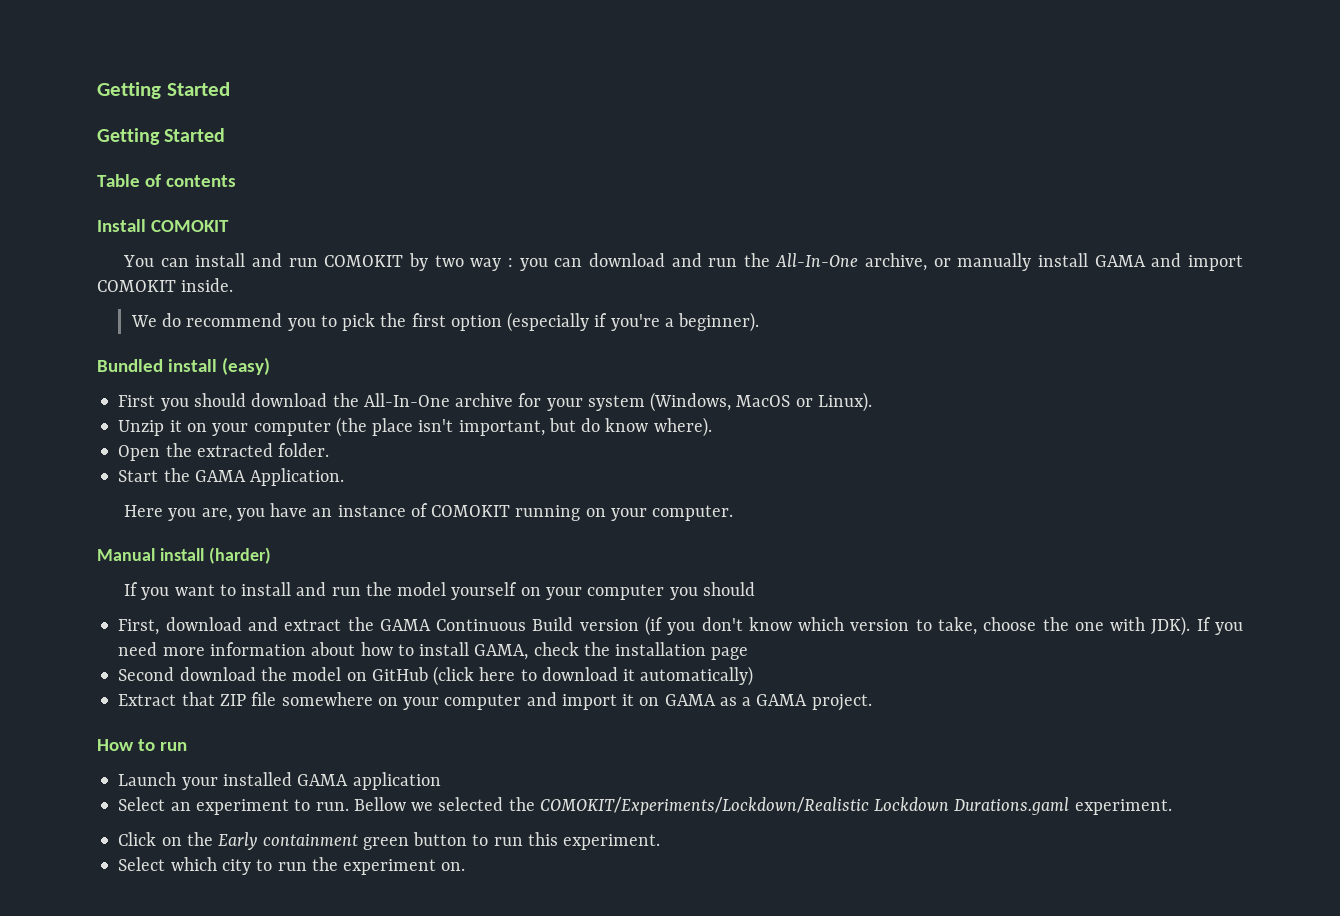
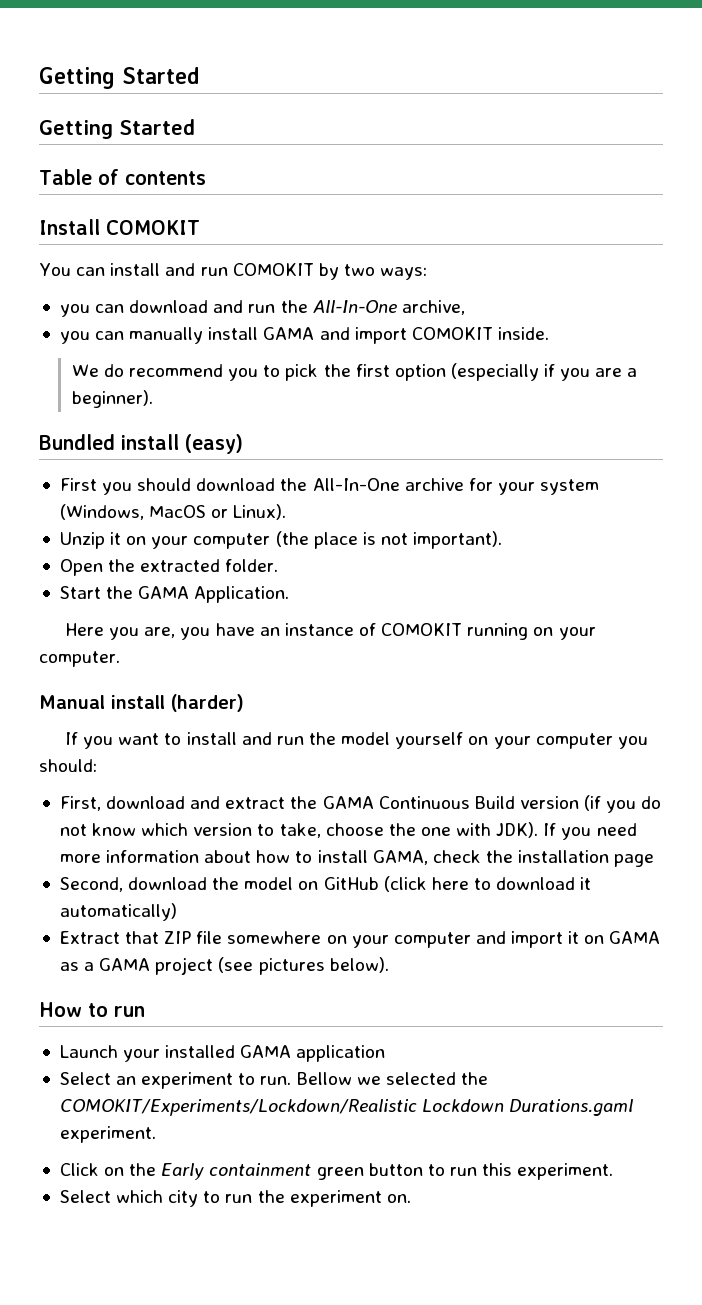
- You can install and run COMOKIT by two way : you can download and run the All-In-One archive, or manually install GAMA and import COMOKIT inside.
+ You can install and run COMOKIT by two ways:
+ you can download and run the All-In-One archive,
+ you can manually install GAMA and import COMOKIT inside.
- We do recommend you to pick the first option (especially if you're a beginner).
+ We do recommend you to pick the first option (especially if you are a beginner).
- Unzip it on your computer (the place isn't important, but do know where).
+ Unzip it on your computer (the place is not important).
- If you want to install and run the model yourself on your computer you should
+ If you want to install and run the model yourself on your computer you should:
- First, download and extract the GAMA Continuous Build version (if you don't know which version to take, choose the one with JDK).
+ First, download and extract the GAMA Continuous Build version (if you do not know which version to take, choose the one with JDK).
- Second download the model on GitHub (click here to download it automatically)
+ Second, download the model on GitHub (click here to download it automatically)
- Extract that ZIP file somewhere on your computer and import it on GAMA as a GAMA project.
+ Extract that ZIP file somewhere on your computer and import it on GAMA as a GAMA project (see pictures below).

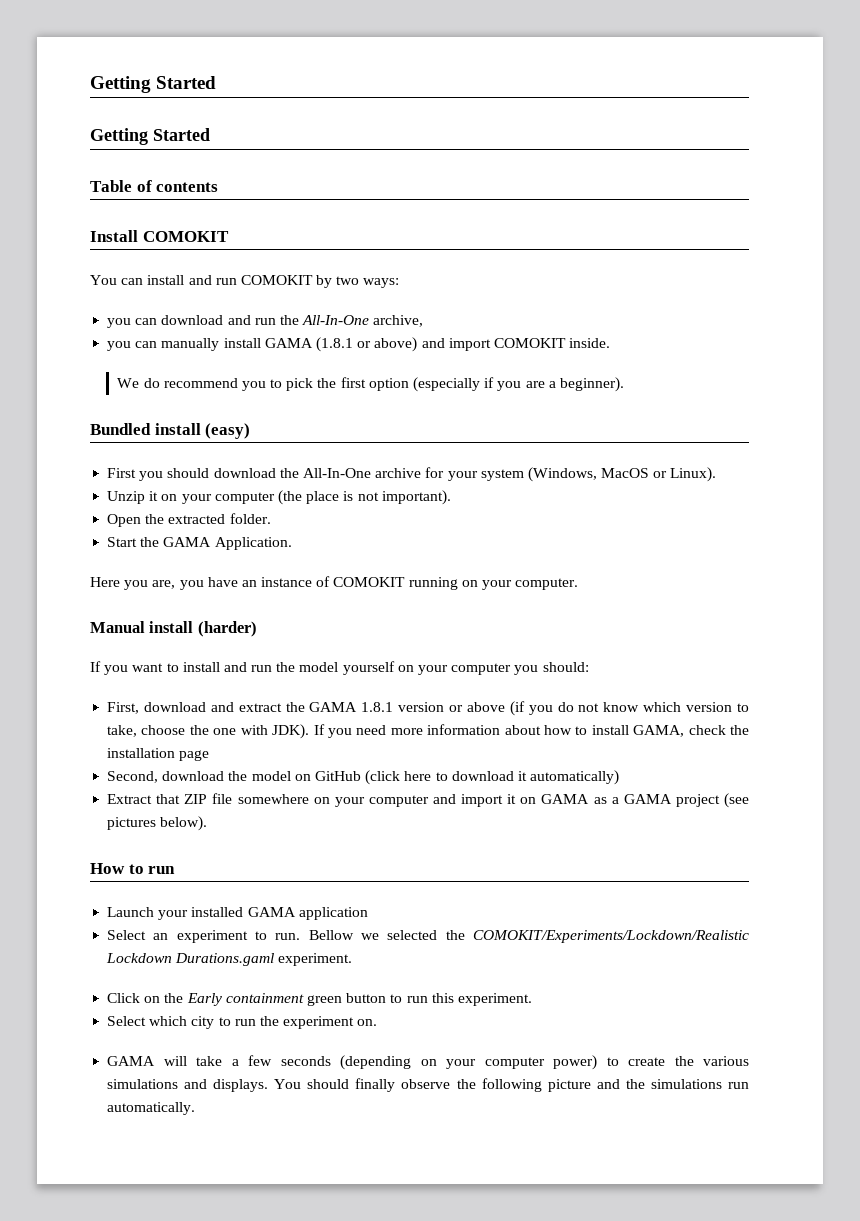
- you can manually install GAMA and import COMOKIT inside.
+ you can manually install GAMA (1.8.1 or above) and import COMOKIT inside.
- First, download and extract the GAMA Continuous Build version (if you do not know which version to take, choose the one with JDK).
+ First, download and extract the GAMA 1.8.1 version or above (if you do not know which version to take, choose the one with JDK).
+ GAMA will take a few seconds (depending on your computer power) to create the various simulations and displays. You should finally observe the following picture and the simulations run automatically.

